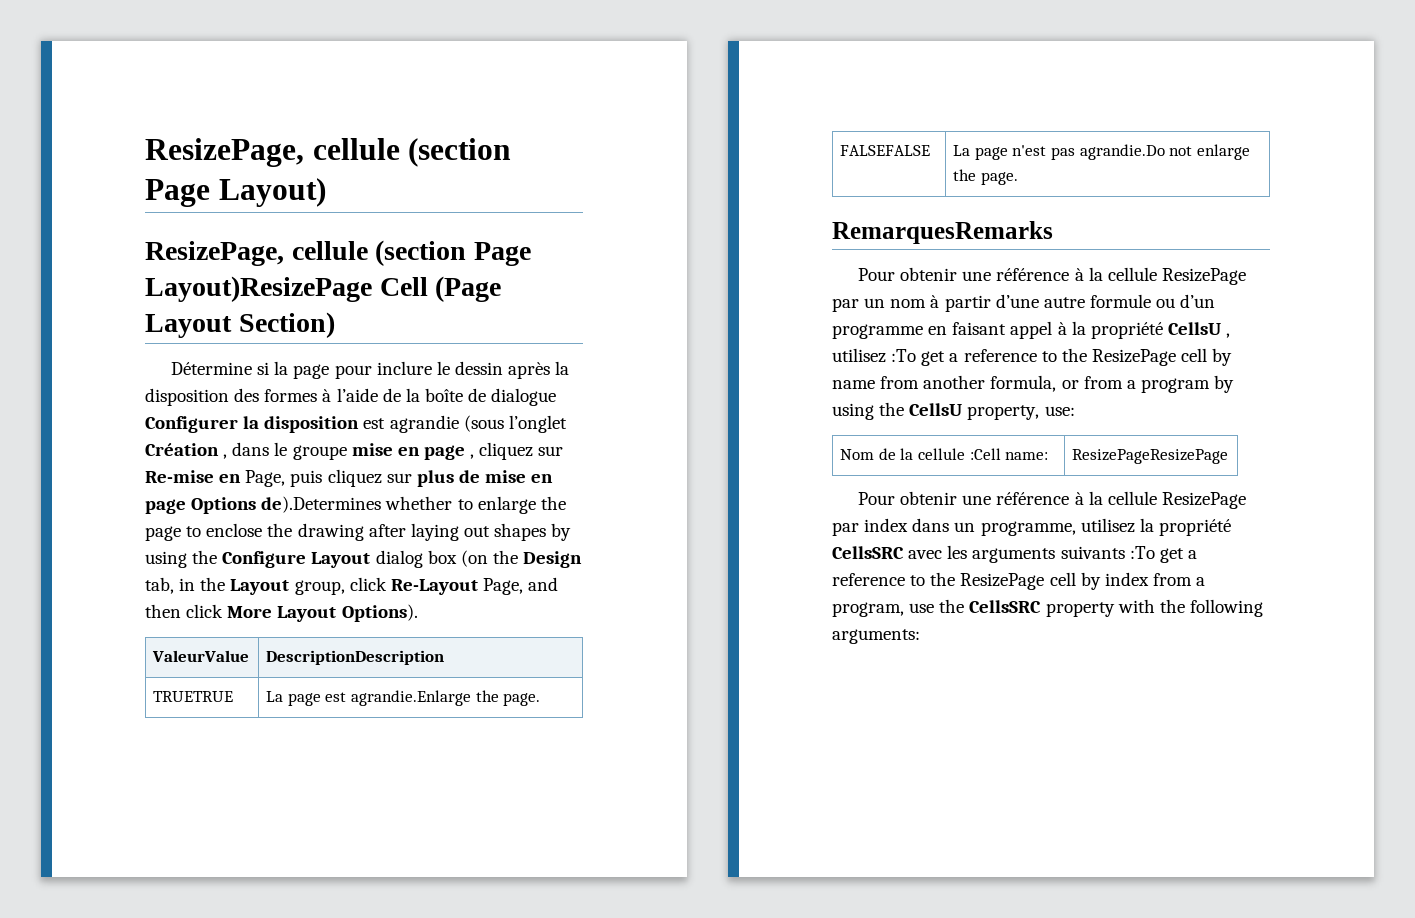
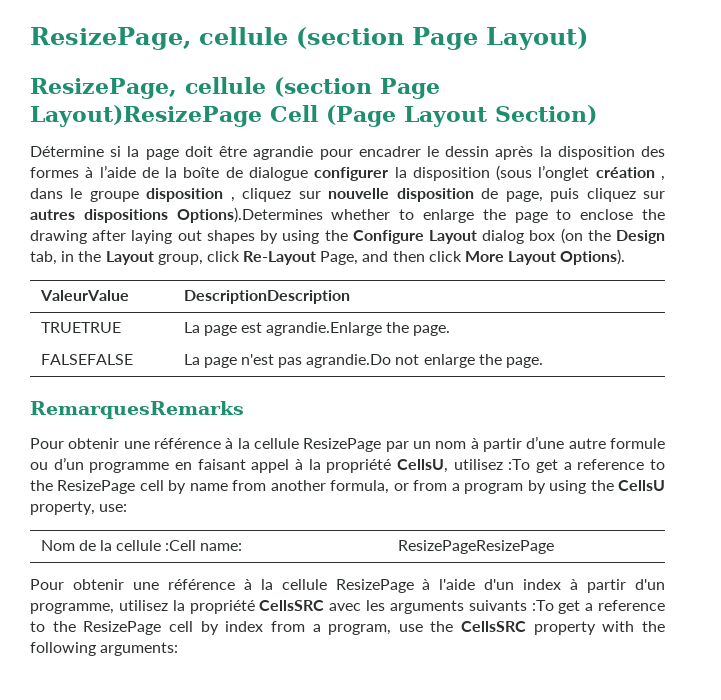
- Détermine si la page pour inclure le dessin après la disposition des formes à l’aide de la boîte de dialogue Configurer la disposition est agrandie (sous l’onglet Création , dans le groupe mise en page , cliquez sur Re-mise en Page, puis cliquez sur plus de mise en page Options de).Determines whether to enlarge the page to enclose the drawing after laying out shapes by using the Configure Layout dialog box (on the Design tab, in the Layout group, click Re-Layout Page, and then click More Layout Options).
+ Détermine si la page doit être agrandie pour encadrer le dessin après la disposition des formes à l’aide de la boîte de dialogue configurer la disposition (sous l’onglet création , dans le groupe disposition , cliquez sur nouvelle disposition de page, puis cliquez sur autres dispositions Options).Determines whether to enlarge the page to enclose the drawing after laying out shapes by using the Configure Layout dialog box (on the Design tab, in the Layout group, click Re-Layout Page, and then click More Layout Options).
- Pour obtenir une référence à la cellule ResizePage par un nom à partir d’une autre formule ou d’un programme en faisant appel à la propriété CellsU , utilisez :To get a reference to the ResizePage cell by name from another formula, or from a program by using the CellsU property, use:
+ Pour obtenir une référence à la cellule ResizePage par un nom à partir d’une autre formule ou d’un programme en faisant appel à la propriété CellsU, utilisez :To get a reference to the ResizePage cell by name from another formula, or from a program by using the CellsU property, use:
- Pour obtenir une référence à la cellule ResizePage par index dans un programme, utilisez la propriété CellsSRC avec les arguments suivants :To get a reference to the ResizePage cell by index from a program, use the CellsSRC property with the following arguments:
+ Pour obtenir une référence à la cellule ResizePage à l'aide d'un index à partir d'un programme, utilisez la propriété CellsSRC avec les arguments suivants :To get a reference to the ResizePage cell by index from a program, use the CellsSRC property with the following arguments:

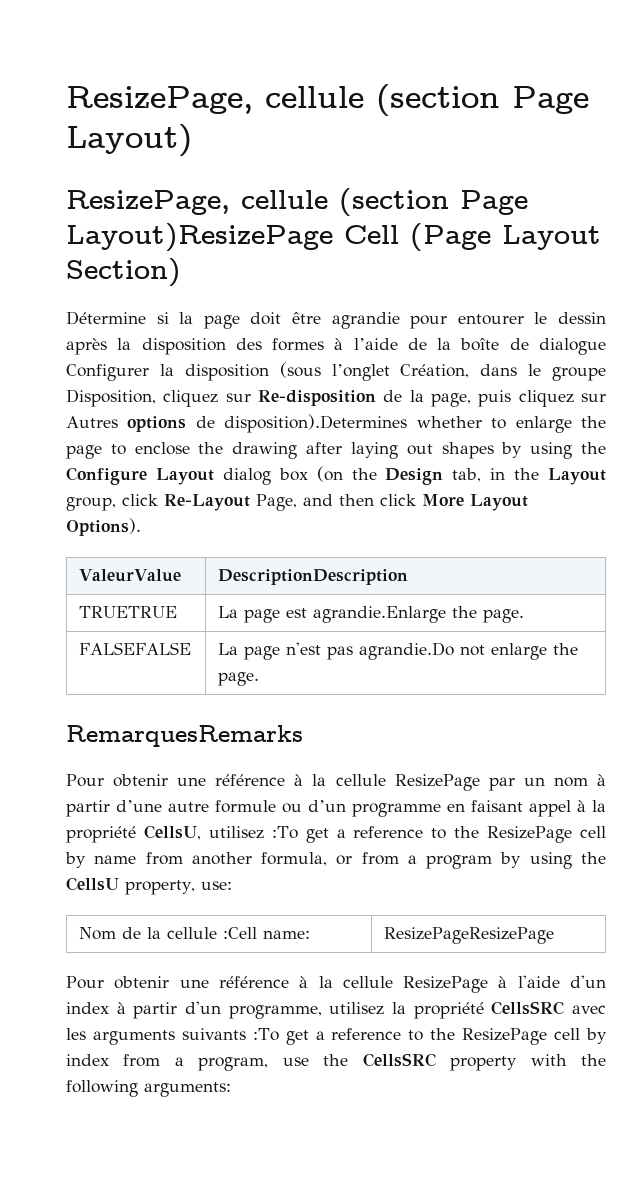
- Détermine si la page doit être agrandie pour encadrer le dessin après la disposition des formes à l’aide de la boîte de dialogue configurer la disposition (sous l’onglet création , dans le groupe disposition , cliquez sur nouvelle disposition de page, puis cliquez sur autres dispositions Options).Determines whether to enlarge the page to enclose the drawing after laying out shapes by using the Configure Layout dialog box (on the Design tab, in the Layout group, click Re-Layout Page, and then click More Layout Options).
+ Détermine si la page doit être agrandie pour entourer le dessin après la disposition des formes à l’aide de la boîte de dialogue Configurer la disposition (sous l’onglet Création, dans le groupe Disposition, cliquez sur Re-disposition de la page, puis cliquez sur Autres options de disposition).Determines whether to enlarge the page to enclose the drawing after laying out shapes by using the Configure Layout dialog box (on the Design tab, in the Layout group, click Re-Layout Page, and then click More Layout Options).

